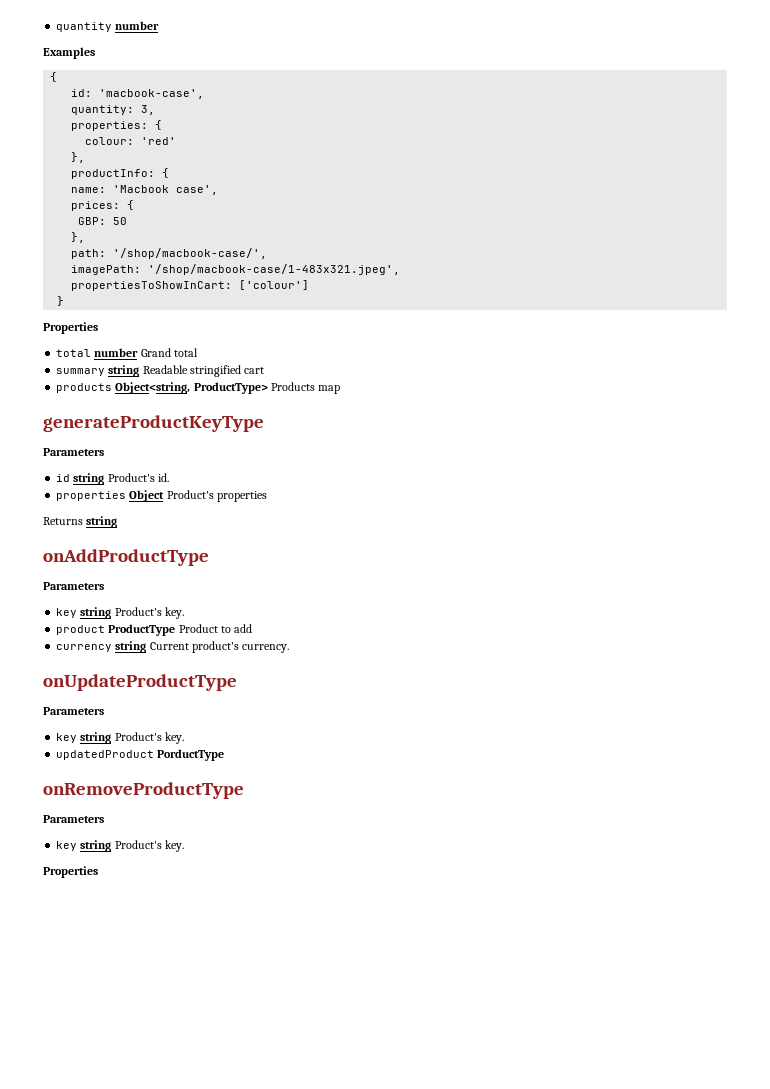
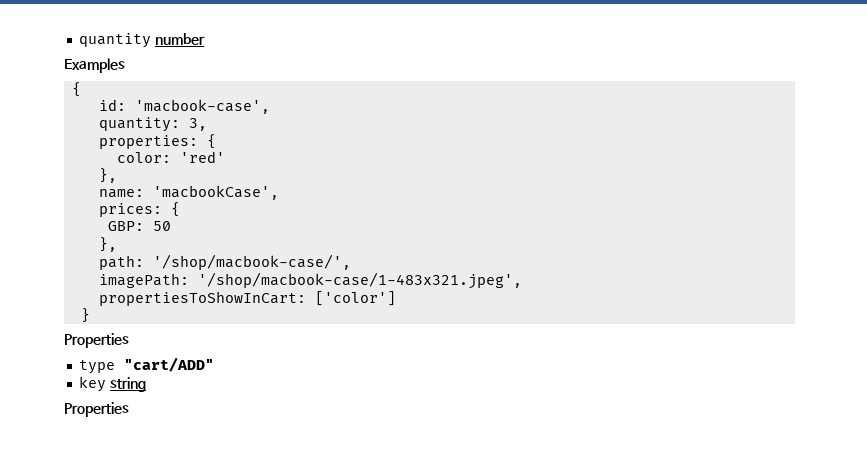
- colour: 'red'
+ color: 'red'
- productInfo: {
- name: 'Macbook case',
+ name: 'macbookCase',
- propertiesToShowInCart: ['colour']
+ propertiesToShowInCart: ['color']
- total number Grand total
- summary string Readable stringified cart
- products Object<string, ProductType> Products map
- generateProductKeyType
- Parameters
- id string Product's id.
- properties Object Product's properties
- Returns string
- onAddProductType
- Parameters
- key string Product's key.
- product ProductType Product to add
- currency string Current product's currency.
- onUpdateProductType
- Parameters
- key string Product's key.
- updatedProduct PorductType
- onRemoveProductType
- Parameters
- key string Product's key.
+ type "cart/ADD"
+ key string

